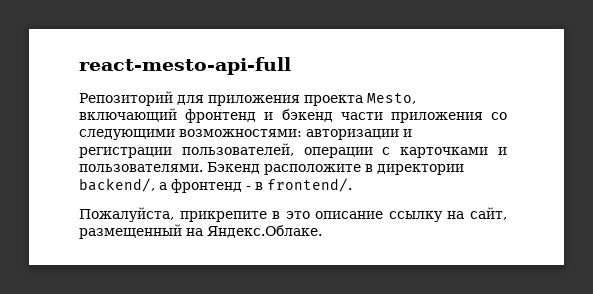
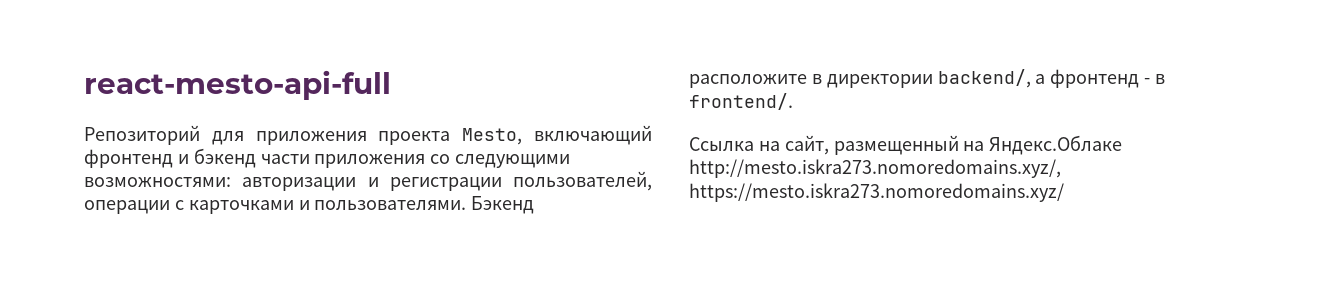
- Пожалуйста, прикрепите в это описание ссылку на сайт, размещенный на Яндекс.Облаке.
+ Ссылка на сайт, размещенный на Яндекс.Облаке http://mesto.iskra273.nomoredomains.xyz/, https://mesto.iskra273.nomoredomains.xyz/

